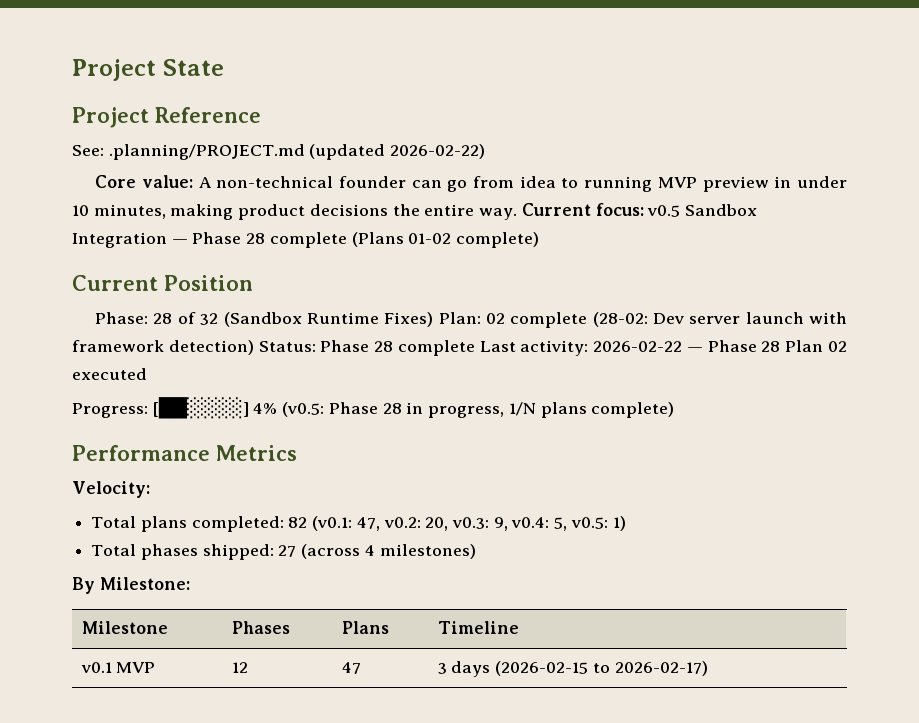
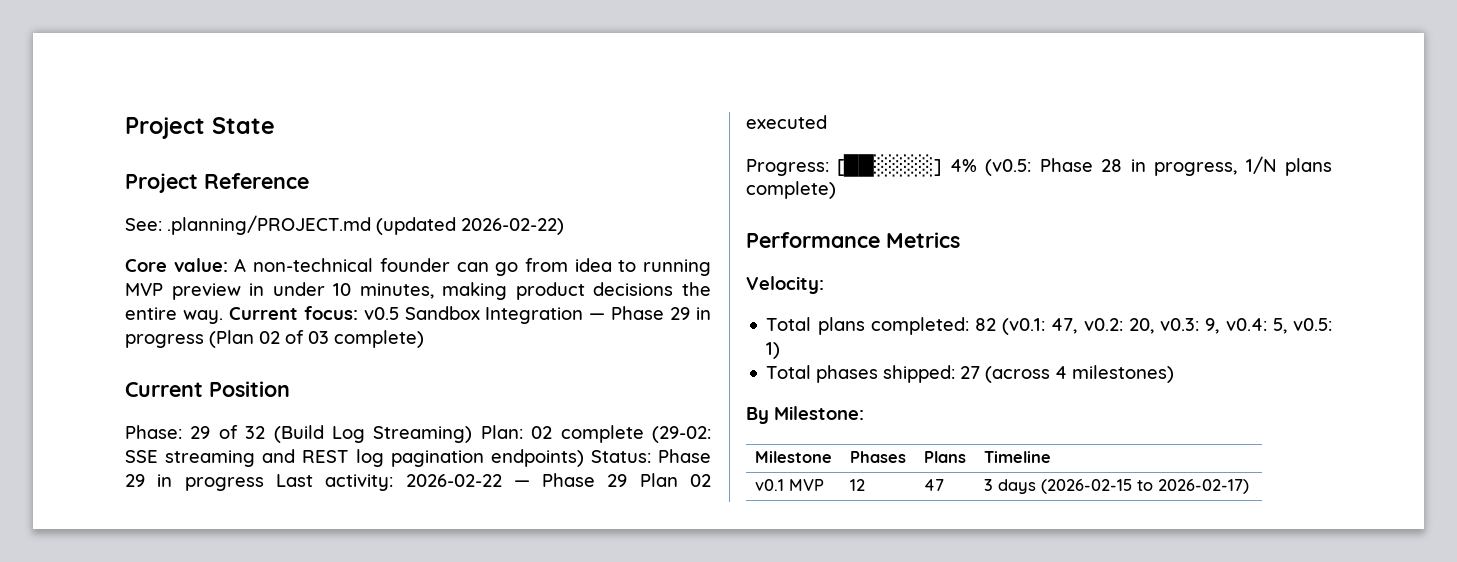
- Current focus: v0.5 Sandbox Integration — Phase 28 complete (Plans 01-02 complete)
+ Current focus: v0.5 Sandbox Integration — Phase 29 in progress (Plan 02 of 03 complete)
- Phase: 28 of 32 (Sandbox Runtime Fixes) Plan: 02 complete (28-02: Dev server launch with framework detection) Status: Phase 28 complete Last activity: 2026-02-22 — Phase 28 Plan 02 executed
+ Phase: 29 of 32 (Build Log Streaming) Plan: 02 complete (29-02: SSE streaming and REST log pagination endpoints) Status: Phase 29 in progress Last activity: 2026-02-22 — Phase 29 Plan 02 executed

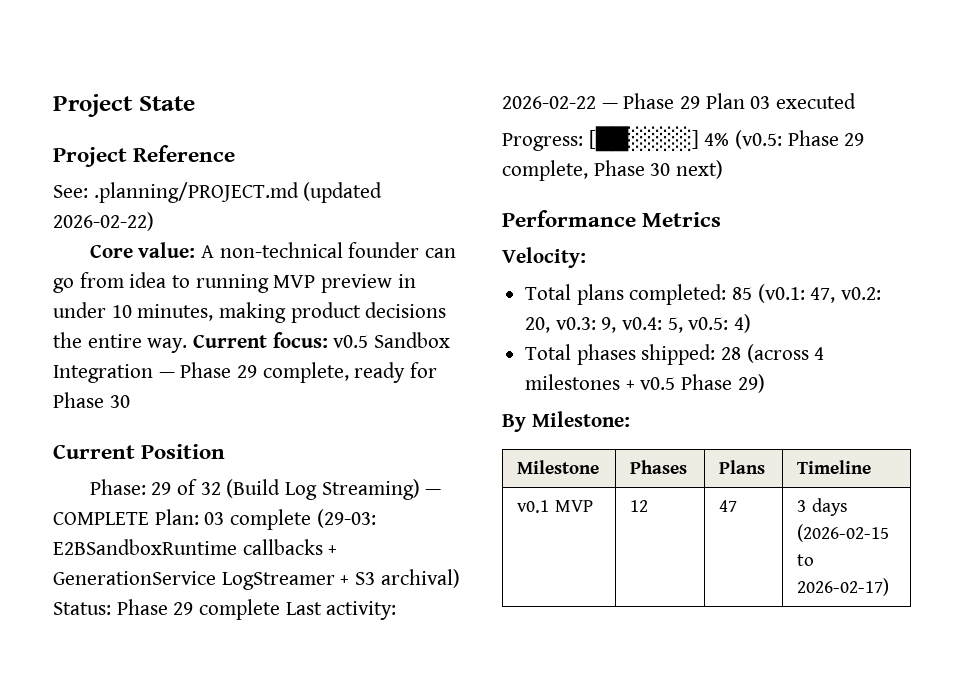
- Current focus: v0.5 Sandbox Integration — Phase 29 in progress (Plan 02 of 03 complete)
+ Current focus: v0.5 Sandbox Integration — Phase 29 complete, ready for Phase 30
- Phase: 29 of 32 (Build Log Streaming) Plan: 02 complete (29-02: SSE streaming and REST log pagination endpoints) Status: Phase 29 in progress Last activity: 2026-02-22 — Phase 29 Plan 02 executed
+ Phase: 29 of 32 (Build Log Streaming) — COMPLETE Plan: 03 complete (29-03: E2BSandboxRuntime callbacks + GenerationService LogStreamer + S3 archival) Status: Phase 29 complete Last activity: 2026-02-22 — Phase 29 Plan 03 executed
- Progress: [██░░░░] 4% (v0.5: Phase 28 in progress, 1/N plans complete)
+ Progress: [██░░░░] 4% (v0.5: Phase 29 complete, Phase 30 next)
- Total plans completed: 82 (v0.1: 47, v0.2: 20, v0.3: 9, v0.4: 5, v0.5: 1)
+ Total plans completed: 85 (v0.1: 47, v0.2: 20, v0.3: 9, v0.4: 5, v0.5: 4)
- Total phases shipped: 27 (across 4 milestones)
+ Total phases shipped: 28 (across 4 milestones + v0.5 Phase 29)

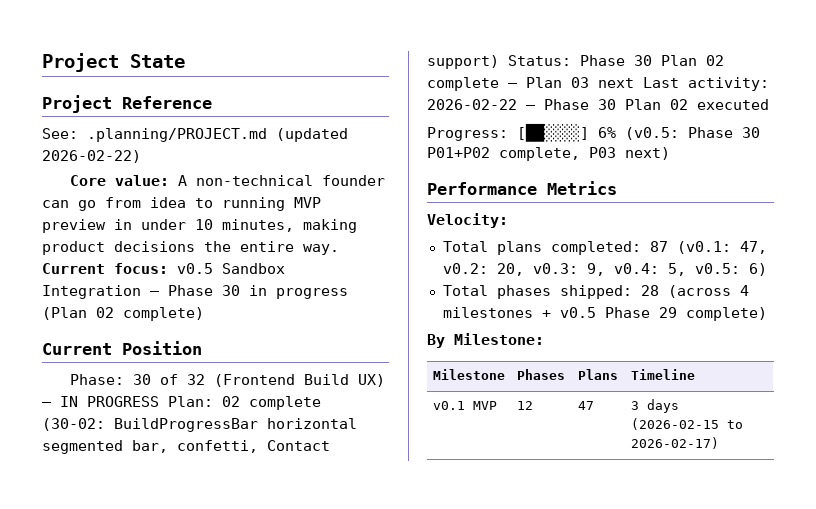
- Current focus: v0.5 Sandbox Integration — Phase 29 complete, ready for Phase 30
+ Current focus: v0.5 Sandbox Integration — Phase 30 in progress (Plan 02 complete)
- Phase: 29 of 32 (Build Log Streaming) — COMPLETE Plan: 03 complete (29-03: E2BSandboxRuntime callbacks + GenerationService LogStreamer + S3 archival) Status: Phase 29 complete Last activity: 2026-02-22 — Phase 29 Plan 03 executed
+ Phase: 30 of 32 (Frontend Build UX) — IN PROGRESS Plan: 02 complete (30-02: BuildProgressBar horizontal segmented bar, confetti, Contact support) Status: Phase 30 Plan 02 complete — Plan 03 next Last activity: 2026-02-22 — Phase 30 Plan 02 executed
- Progress: [██░░░░] 4% (v0.5: Phase 29 complete, Phase 30 next)
+ Progress: [██░░░░] 6% (v0.5: Phase 30 P01+P02 complete, P03 next)
- Total plans completed: 85 (v0.1: 47, v0.2: 20, v0.3: 9, v0.4: 5, v0.5: 4)
+ Total plans completed: 87 (v0.1: 47, v0.2: 20, v0.3: 9, v0.4: 5, v0.5: 6)
- Total phases shipped: 28 (across 4 milestones + v0.5 Phase 29)
+ Total phases shipped: 28 (across 4 milestones + v0.5 Phase 29 complete)

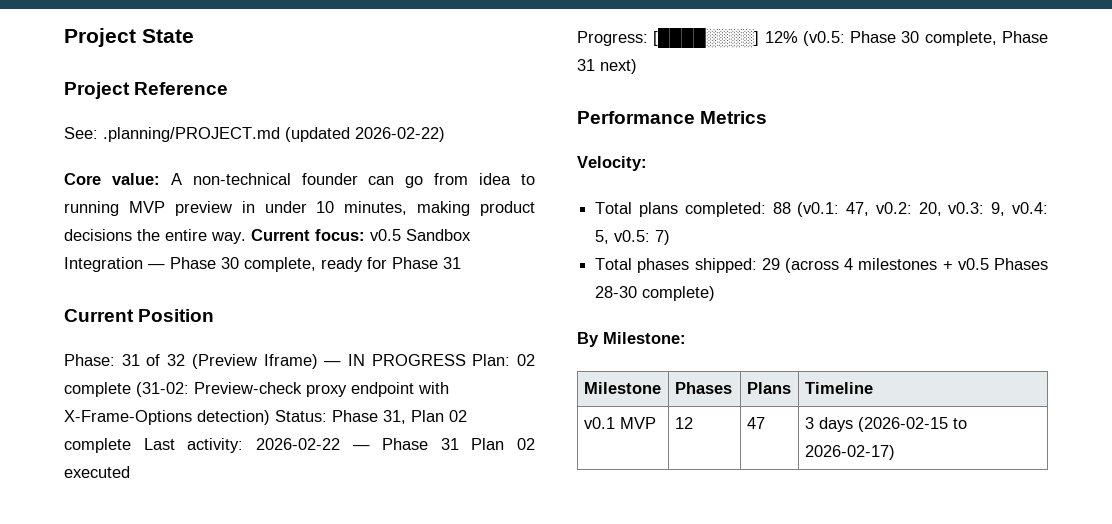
- Current focus: v0.5 Sandbox Integration — Phase 30 in progress (Plan 02 complete)
+ Current focus: v0.5 Sandbox Integration — Phase 30 complete, ready for Phase 31
- Phase: 30 of 32 (Frontend Build UX) — IN PROGRESS Plan: 02 complete (30-02: BuildProgressBar horizontal segmented bar, confetti, Contact support) Status: Phase 30 Plan 02 complete — Plan 03 next Last activity: 2026-02-22 — Phase 30 Plan 02 executed
+ Phase: 31 of 32 (Preview Iframe) — IN PROGRESS Plan: 02 complete (31-02: Preview-check proxy endpoint with X-Frame-Options detection) Status: Phase 31, Plan 02 complete Last activity: 2026-02-22 — Phase 31 Plan 02 executed
- Progress: [██░░░░] 6% (v0.5: Phase 30 P01+P02 complete, P03 next)
+ Progress: [████░░░░] 12% (v0.5: Phase 30 complete, Phase 31 next)
- Total plans completed: 87 (v0.1: 47, v0.2: 20, v0.3: 9, v0.4: 5, v0.5: 6)
+ Total plans completed: 88 (v0.1: 47, v0.2: 20, v0.3: 9, v0.4: 5, v0.5: 7)
- Total phases shipped: 28 (across 4 milestones + v0.5 Phase 29 complete)
+ Total phases shipped: 29 (across 4 milestones + v0.5 Phases 28-30 complete)

